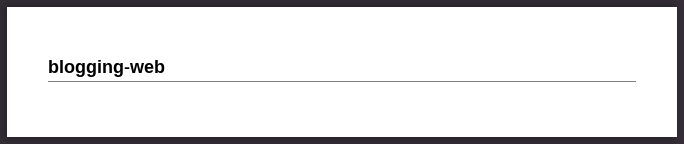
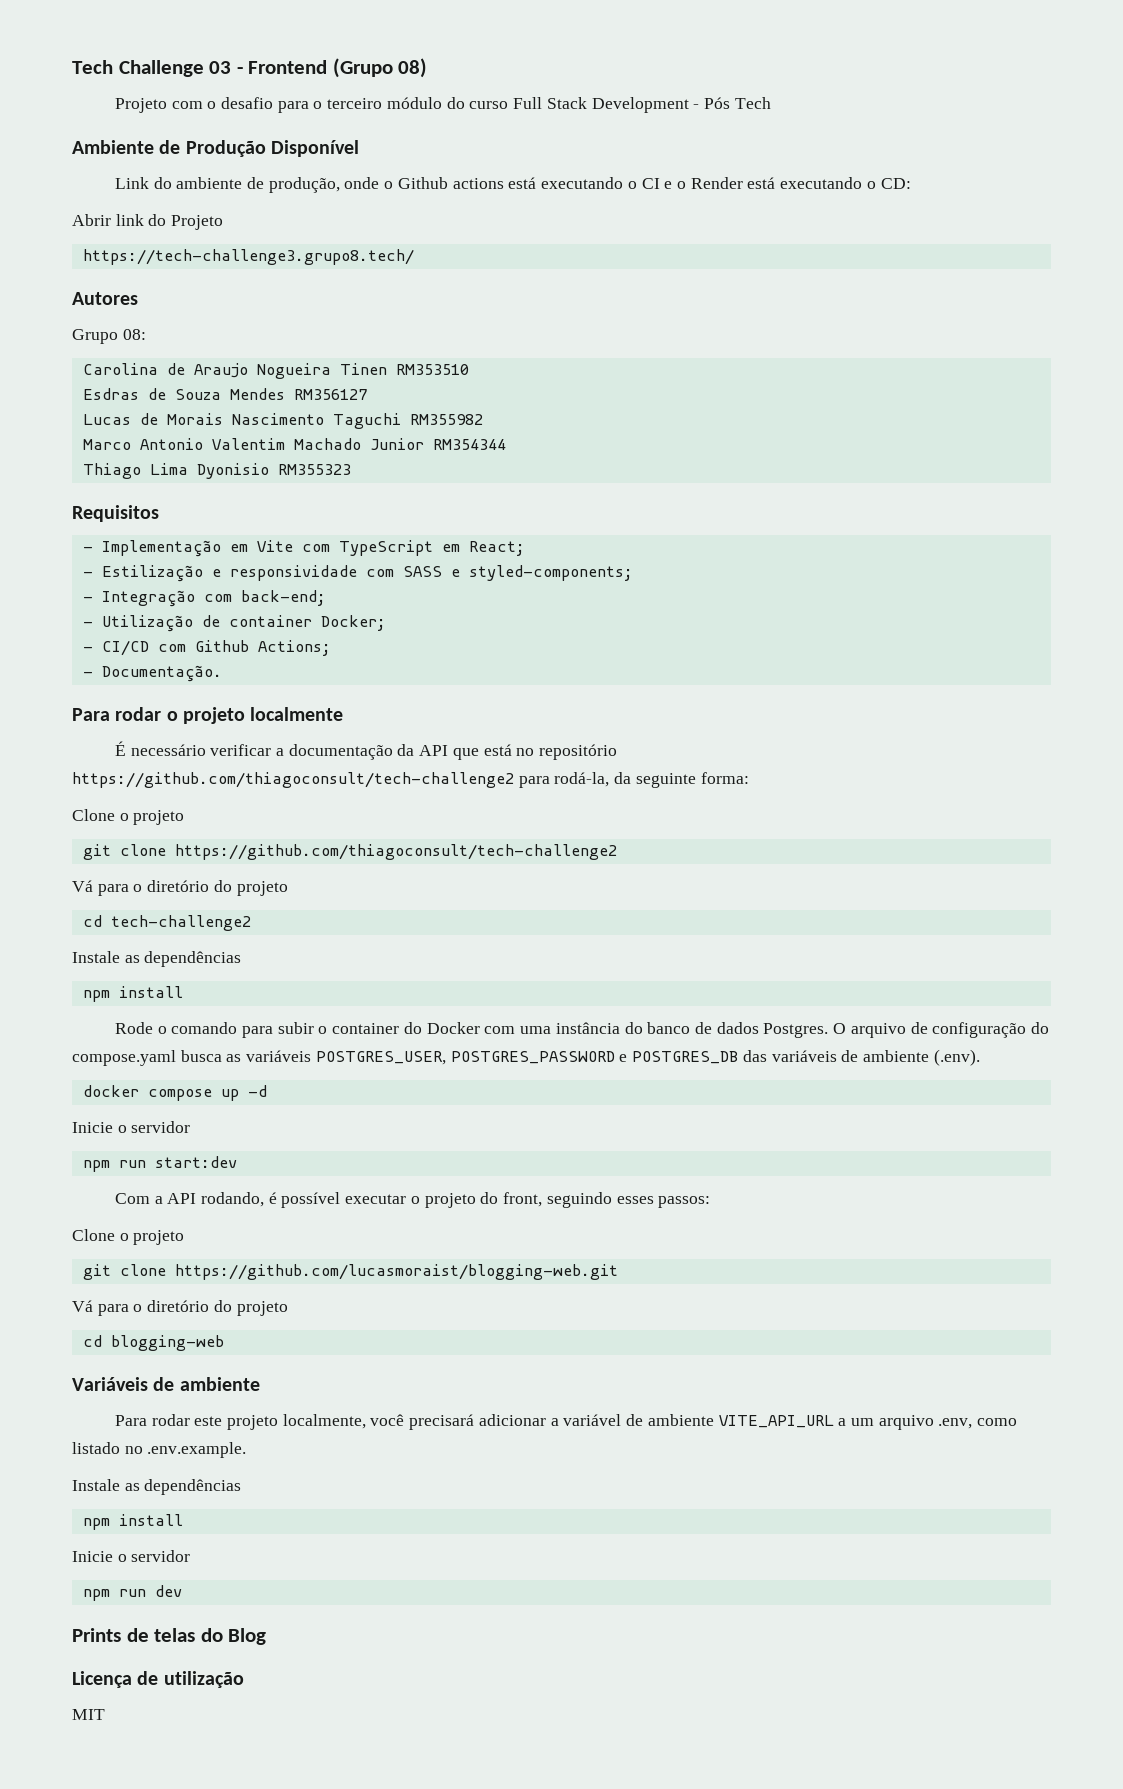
- blogging-web
+ Tech Challenge 03 - Frontend (Grupo 08)
+ Projeto com o desafio para o terceiro módulo do curso Full Stack Development - Pós Tech
+ Ambiente de Produção Disponível
+ Link do ambiente de produção, onde o Github actions está executando o CI e o Render está executando o CD:
+ Abrir link do Projeto
+ https://tech-challenge3.grupo8.tech/
+ Autores
+ Grupo 08:
+ Carolina de Araujo Nogueira Tinen RM353510
+ Esdras de Souza Mendes RM356127
+ Lucas de Morais Nascimento Taguchi RM355982
+ Marco Antonio Valentim Machado Junior RM354344
+ Thiago Lima Dyonisio RM355323
+ Requisitos
+ - Implementação em Vite com TypeScript em React;
+ - Estilização e responsividade com SASS e styled-components;
+ - Integração com back-end;
+ - Utilização de container Docker;
+ - CI/CD com Github Actions;
+ - Documentação.
+ Para rodar o projeto localmente
+ É necessário verificar a documentação da API que está no repositório https://github.com/thiagoconsult/tech-challenge2 para rodá-la, da seguinte forma:
+ Clone o projeto
+ git clone https://github.com/thiagoconsult/tech-challenge2
+ Vá para o diretório do projeto
+ cd tech-challenge2
+ Instale as dependências
+ npm install
+ Rode o comando para subir o container do Docker com uma instância do banco de dados Postgres. O arquivo de configuração do compose.yaml busca as variáveis POSTGRES_USER, POSTGRES_PASSWORD e POSTGRES_DB das variáveis de ambiente (.env).
+ docker compose up -d
+ Inicie o servidor
+ npm run start:dev
+ Com a API rodando, é possível executar o projeto do front, seguindo esses passos:
+ Clone o projeto
+ git clone https://github.com/lucasmoraist/blogging-web.git
+ Vá para o diretório do projeto
+ cd blogging-web
+ Variáveis de ambiente
+ Para rodar este projeto localmente, você precisará adicionar a variável de ambiente VITE_API_URL a um arquivo .env, como listado no .env.example.
+ Instale as dependências
+ npm install
+ Inicie o servidor
+ npm run dev
+ Prints de telas do Blog
+ Licença de utilização
+ MIT

